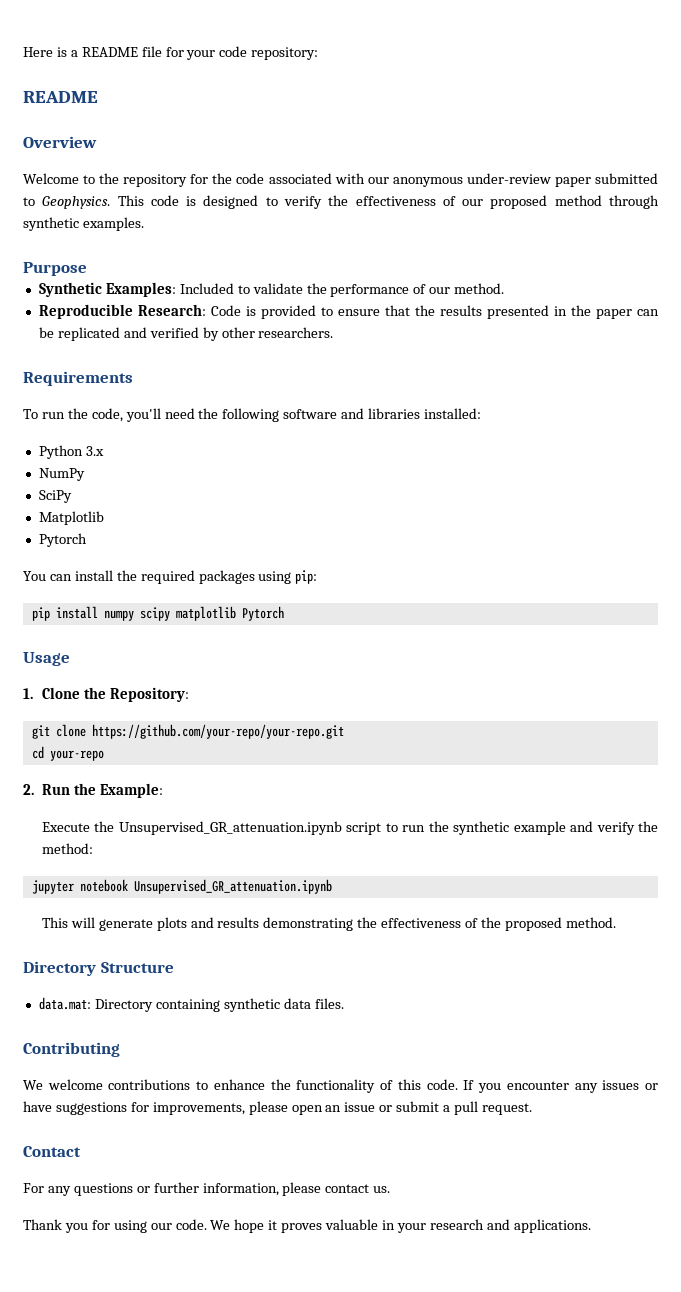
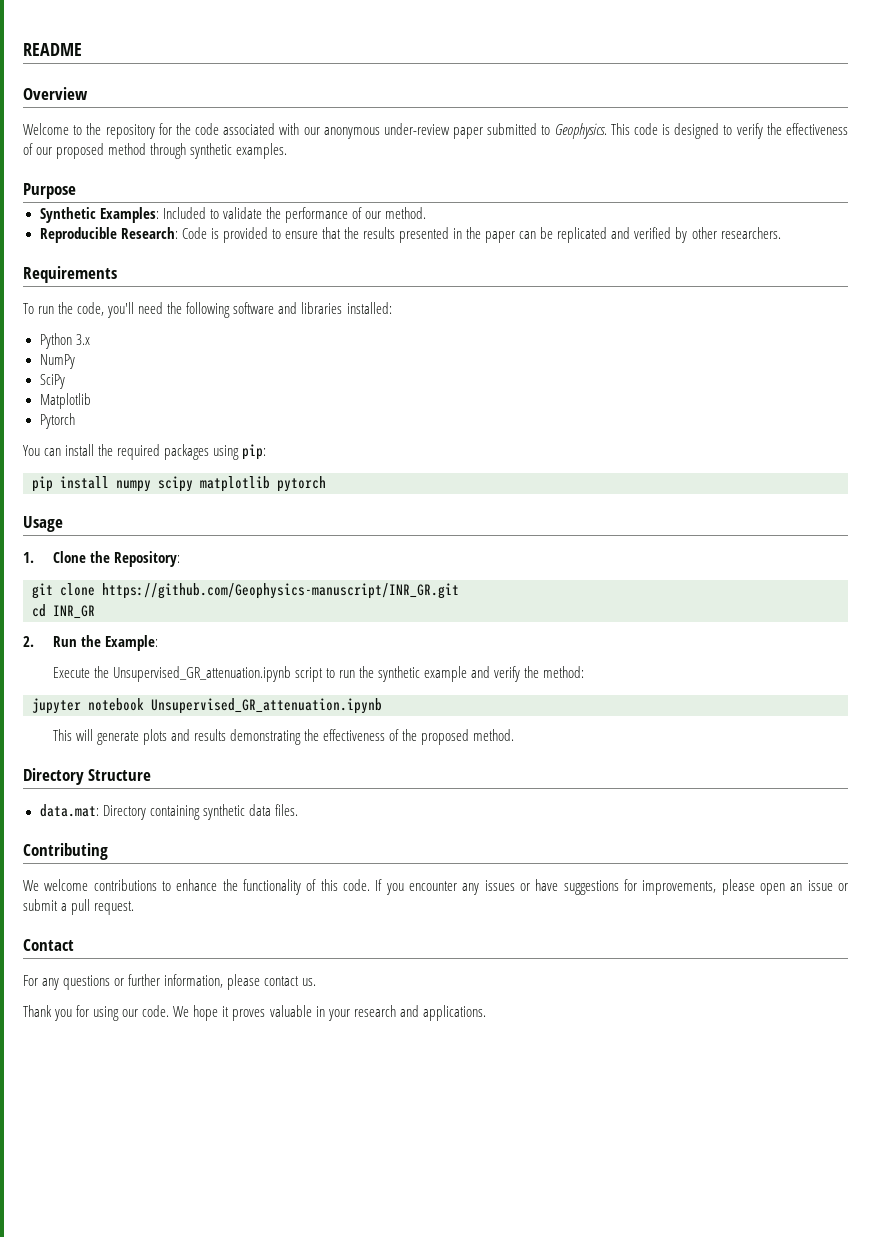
- Here is a README file for your code repository:
- pip install numpy scipy matplotlib Pytorch
+ pip install numpy scipy matplotlib pytorch
- git clone https://github.com/your-repo/your-repo.git
+ git clone https://github.com/Geophysics-manuscript/INR_GR.git
- cd your-repo
+ cd INR_GR

